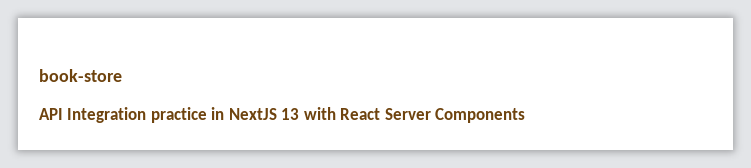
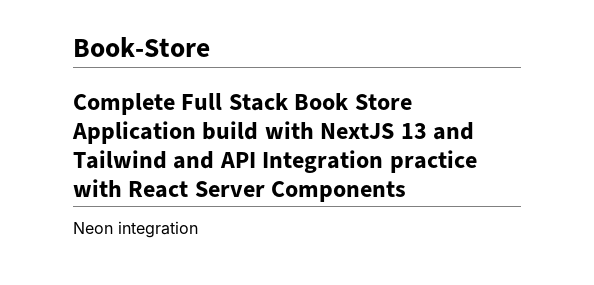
- book-store
- API Integration practice in NextJS 13 with React Server Components
+ Book-Store
+ Complete Full Stack Book Store Application build with NextJS 13 and Tailwind and API Integration practice with React Server Components
+ Neon integration

